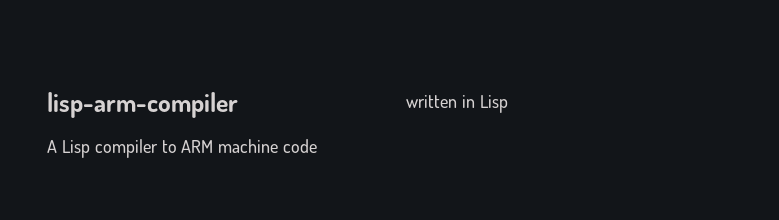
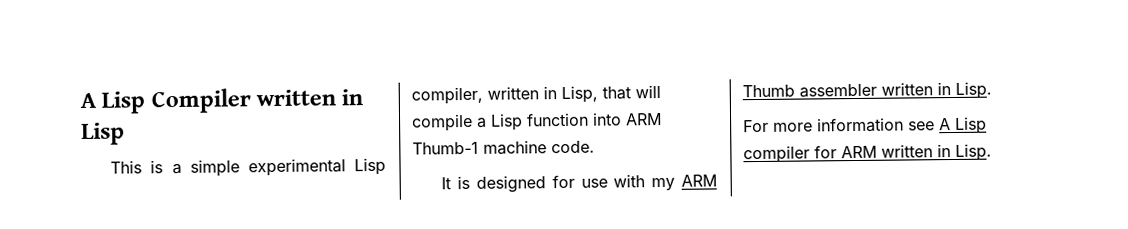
- lisp-arm-compiler
- A Lisp compiler to ARM machine code written in Lisp
+ A Lisp Compiler written in Lisp
+ This is a simple experimental Lisp compiler, written in Lisp, that will compile a Lisp function into ARM Thumb-1 machine code.
+ It is designed for use with my ARM Thumb assembler written in Lisp.
+ For more information see A Lisp compiler for ARM written in Lisp.

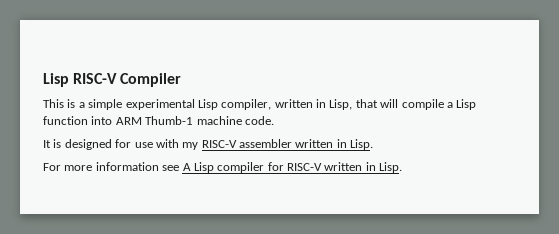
- A Lisp Compiler written in Lisp
+ Lisp RISC-V Compiler
- It is designed for use with my ARM Thumb assembler written in Lisp.
+ It is designed for use with my RISC-V assembler written in Lisp.
- For more information see A Lisp compiler for ARM written in Lisp.
+ For more information see A Lisp compiler for RISC-V written in Lisp.

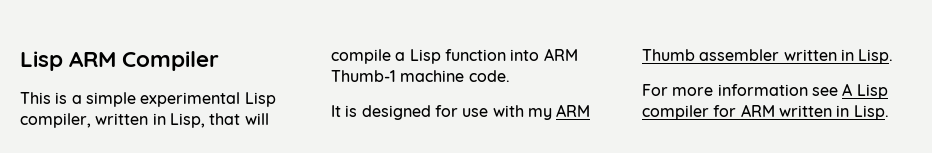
- Lisp RISC-V Compiler
+ Lisp ARM Compiler
- It is designed for use with my RISC-V assembler written in Lisp.
+ It is designed for use with my ARM Thumb assembler written in Lisp.
- For more information see A Lisp compiler for RISC-V written in Lisp.
+ For more information see A Lisp compiler for ARM written in Lisp.

